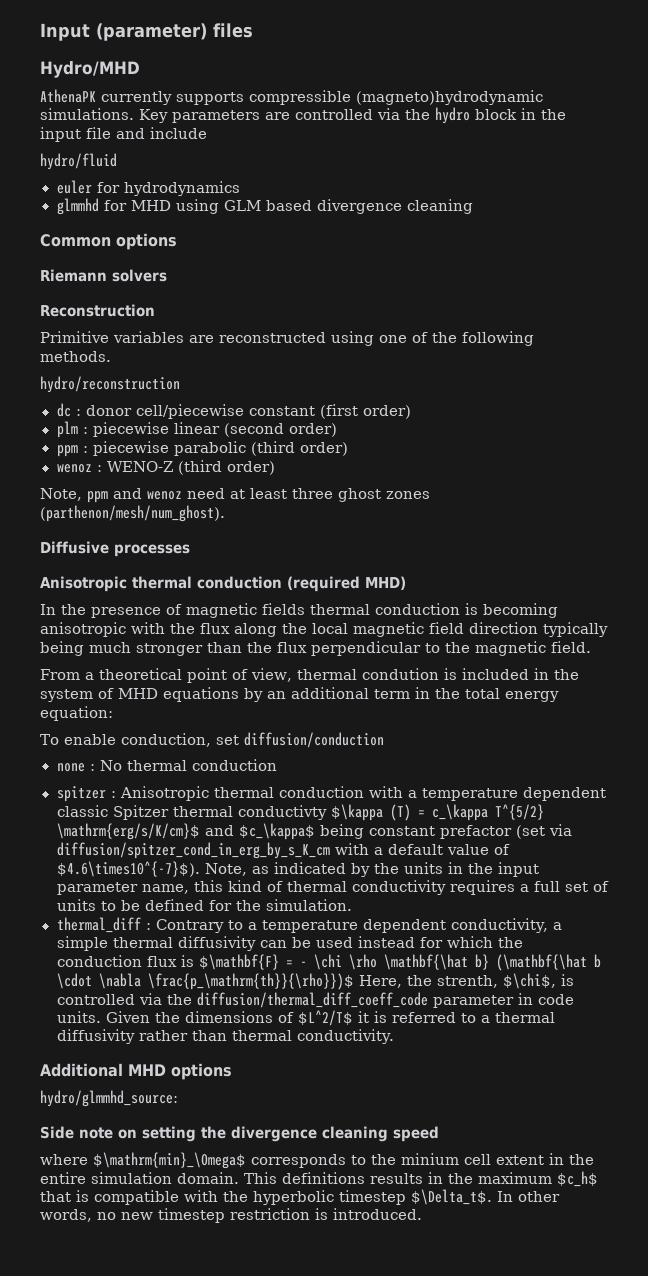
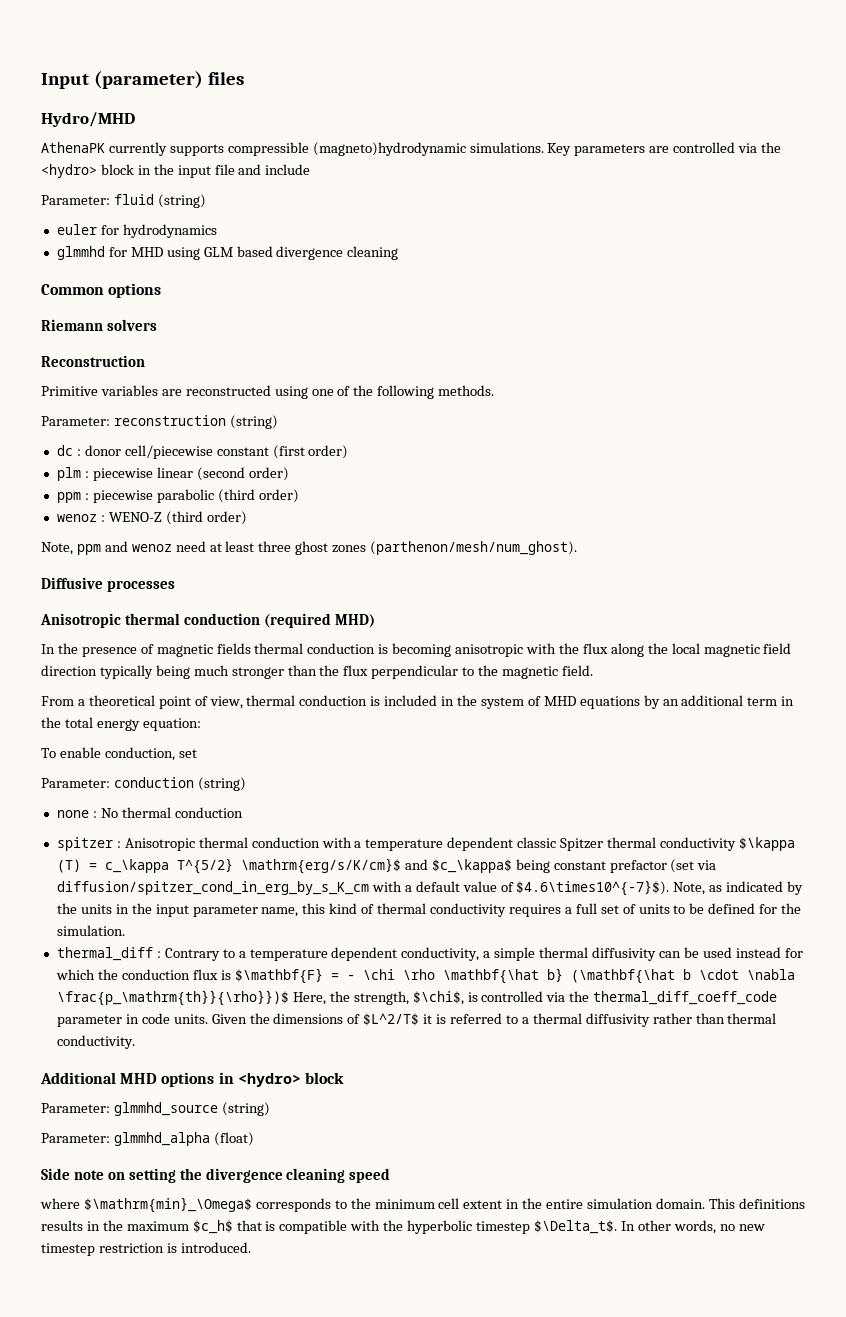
- Key parameters are controlled via the hydro block in the input file and include
+ Key parameters are controlled via the <hydro> block in the input file and include
- hydro/fluid
+ Parameter: fluid (string)
- hydro/reconstruction
+ Parameter: reconstruction (string)
- From a theoretical point of view, thermal condution is included in the system of MHD equations by an additional term in the total energy equation:
+ From a theoretical point of view, thermal conduction is included in the system of MHD equations by an additional term in the total energy equation:
- To enable conduction, set diffusion/conduction
+ To enable conduction, set
+ Parameter: conduction (string)
- spitzer : Anisotropic thermal conduction with a temperature dependent classic Spitzer thermal conductivty $\kappa (T) = c_\kappa T^{5/2} \mathrm{erg/s/K/cm}$ and $c_\kappa$ being constant prefactor (set via diffusion/spitzer_cond_in_erg_by_s_K_cm with a default value of $4.6\times10^{-7}$). Note, as indicated by the units in the input parameter name, this kind of thermal conductivity requires a full set of units to be defined for the simulation.
+ spitzer : Anisotropic thermal conduction with a temperature dependent classic Spitzer thermal conductivity $\kappa (T) = c_\kappa T^{5/2} \mathrm{erg/s/K/cm}$ and $c_\kappa$ being constant prefactor (set via diffusion/spitzer_cond_in_erg_by_s_K_cm with a default value of $4.6\times10^{-7}$). Note, as indicated by the units in the input parameter name, this kind of thermal conductivity requires a full set of units to be defined for the simulation.
- thermal_diff : Contrary to a temperature dependent conductivity, a simple thermal diffusivity can be used instead for which the conduction flux is $\mathbf{F} = - \chi \rho \mathbf{\hat b} (\mathbf{\hat b \cdot \nabla \frac{p_\mathrm{th}}{\rho}})$ Here, the strenth, $\chi$, is controlled via the diffusion/thermal_diff_coeff_code parameter in code units.
+ thermal_diff : Contrary to a temperature dependent conductivity, a simple thermal diffusivity can be used instead for which the conduction flux is $\mathbf{F} = - \chi \rho \mathbf{\hat b} (\mathbf{\hat b \cdot \nabla \frac{p_\mathrm{th}}{\rho}})$ Here, the strength, $\chi$, is controlled via the thermal_diff_coeff_code parameter in code units.
- Additional MHD options
- hydro/glmmhd_source:
+ Additional MHD options in <hydro> block
+ Parameter: glmmhd_source (string)
+ Parameter: glmmhd_alpha (float)
- where $\mathrm{min}_\Omega$ corresponds to the minium cell extent in the entire simulation domain.
+ where $\mathrm{min}_\Omega$ corresponds to the minimum cell extent in the entire simulation domain.

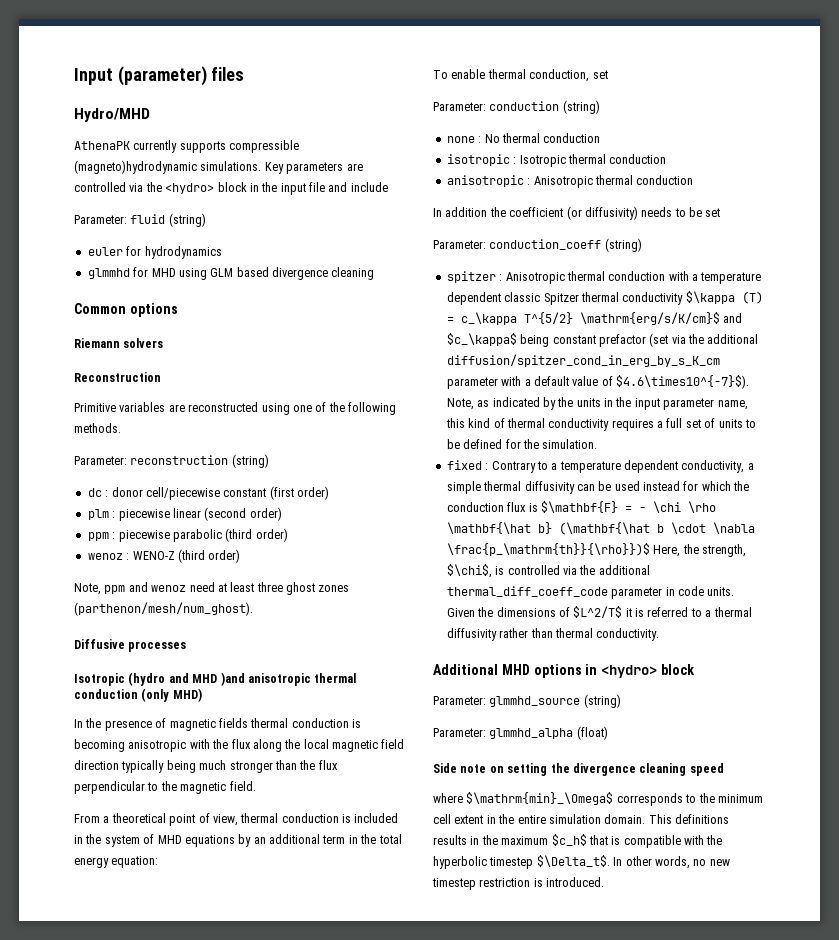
- Anisotropic thermal conduction (required MHD)
+ Isotropic (hydro and MHD )and anisotropic thermal conduction (only MHD)
- To enable conduction, set
+ To enable thermal conduction, set
+ isotropic : Isotropic thermal conduction
+ anisotropic : Anisotropic thermal conduction
+ In addition the coefficient (or diffusivity) needs to be set
+ Parameter: conduction_coeff (string)
- spitzer : Anisotropic thermal conduction with a temperature dependent classic Spitzer thermal conductivity $\kappa (T) = c_\kappa T^{5/2} \mathrm{erg/s/K/cm}$ and $c_\kappa$ being constant prefactor (set via diffusion/spitzer_cond_in_erg_by_s_K_cm with a default value of $4.6\times10^{-7}$). Note, as indicated by the units in the input parameter name, this kind of thermal conductivity requires a full set of units to be defined for the simulation.
+ spitzer : Anisotropic thermal conduction with a temperature dependent classic Spitzer thermal conductivity $\kappa (T) = c_\kappa T^{5/2} \mathrm{erg/s/K/cm}$ and $c_\kappa$ being constant prefactor (set via the additional diffusion/spitzer_cond_in_erg_by_s_K_cm parameter with a default value of $4.6\times10^{-7}$). Note, as indicated by the units in the input parameter name, this kind of thermal conductivity requires a full set of units to be defined for the simulation.
- thermal_diff : Contrary to a temperature dependent conductivity, a simple thermal diffusivity can be used instead for which the conduction flux is $\mathbf{F} = - \chi \rho \mathbf{\hat b} (\mathbf{\hat b \cdot \nabla \frac{p_\mathrm{th}}{\rho}})$ Here, the strength, $\chi$, is controlled via the thermal_diff_coeff_code parameter in code units.
+ fixed : Contrary to a temperature dependent conductivity, a simple thermal diffusivity can be used instead for which the conduction flux is $\mathbf{F} = - \chi \rho \mathbf{\hat b} (\mathbf{\hat b \cdot \nabla \frac{p_\mathrm{th}}{\rho}})$ Here, the strength, $\chi$, is controlled via the additional thermal_diff_coeff_code parameter in code units.

